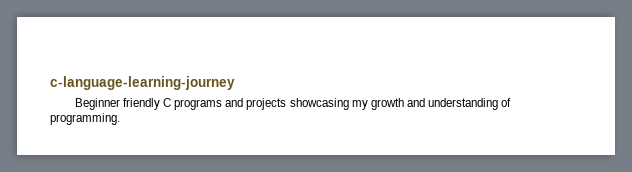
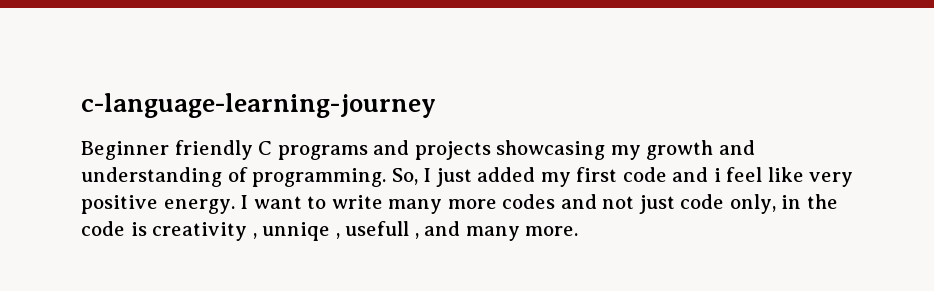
+ So, I just added my first code and i feel like very positive energy. I want to write many more codes and not just code only, in the code is creativity , unniqe , usefull , and many more.

